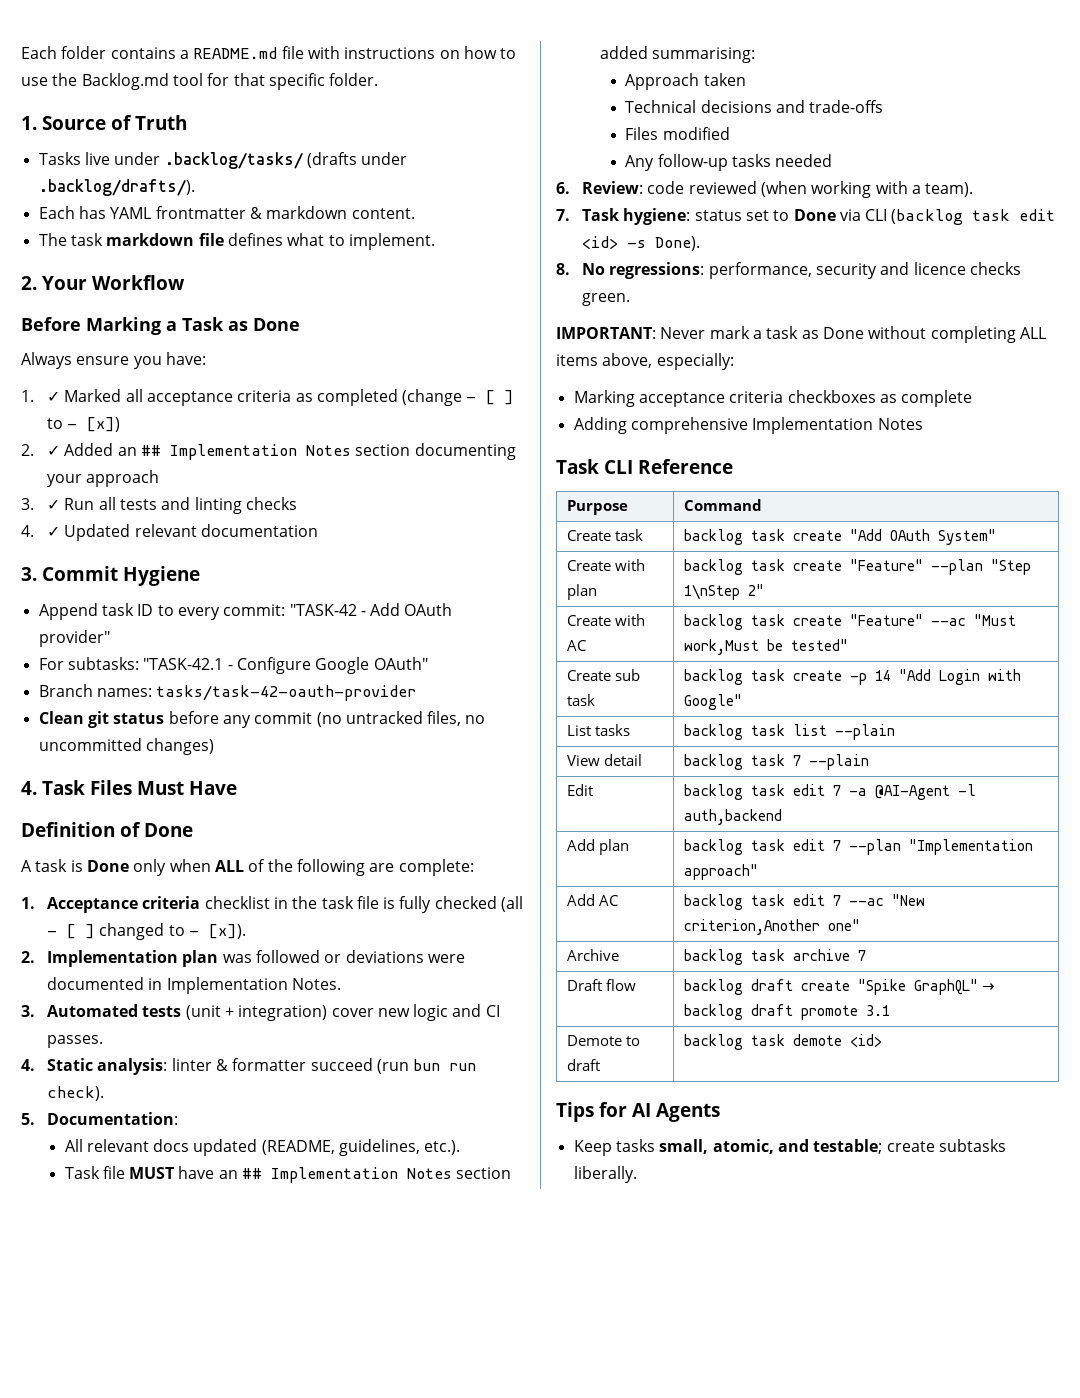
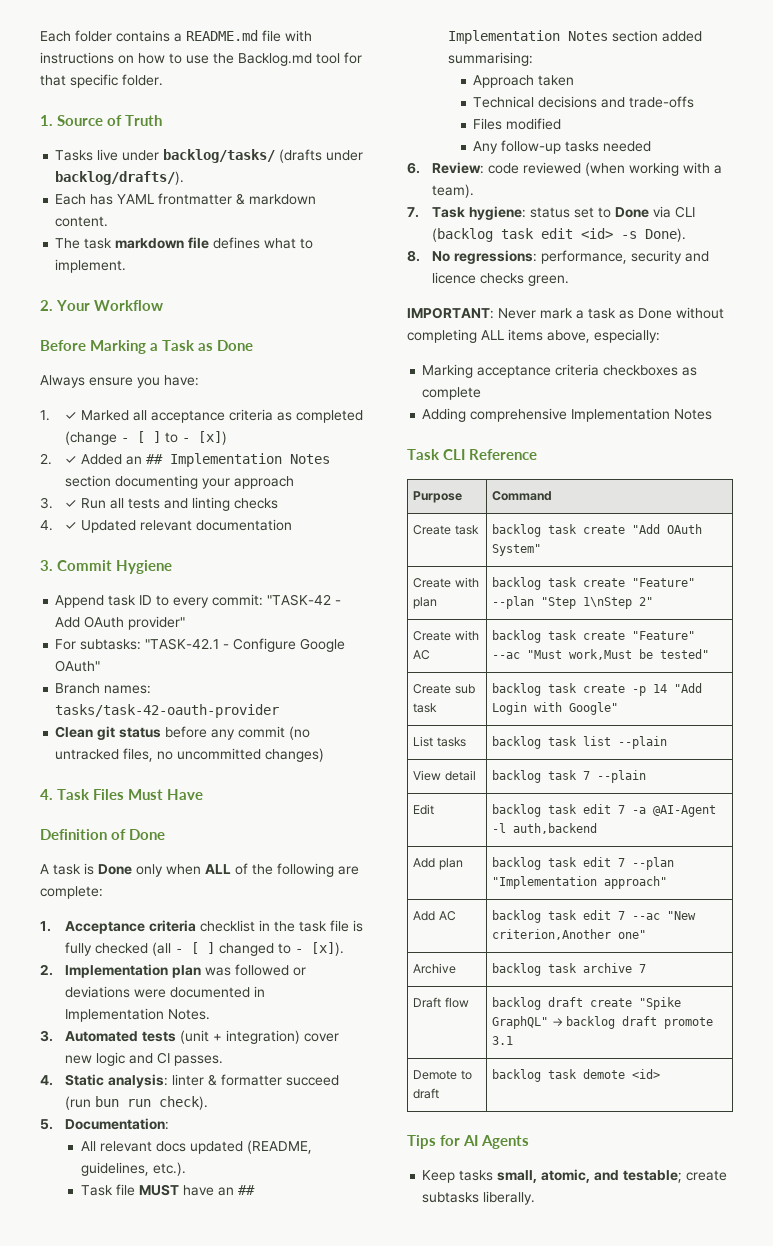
- Tasks live under .backlog/tasks/ (drafts under .backlog/drafts/).
+ Tasks live under backlog/tasks/ (drafts under backlog/drafts/).

